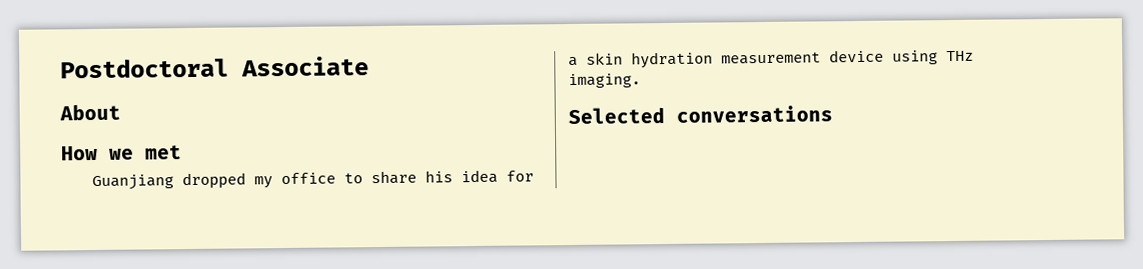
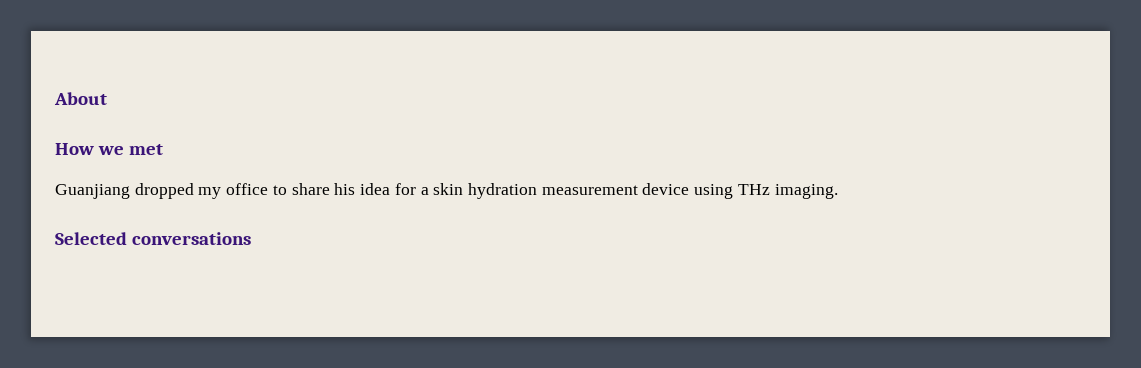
- Postdoctoral Associate

